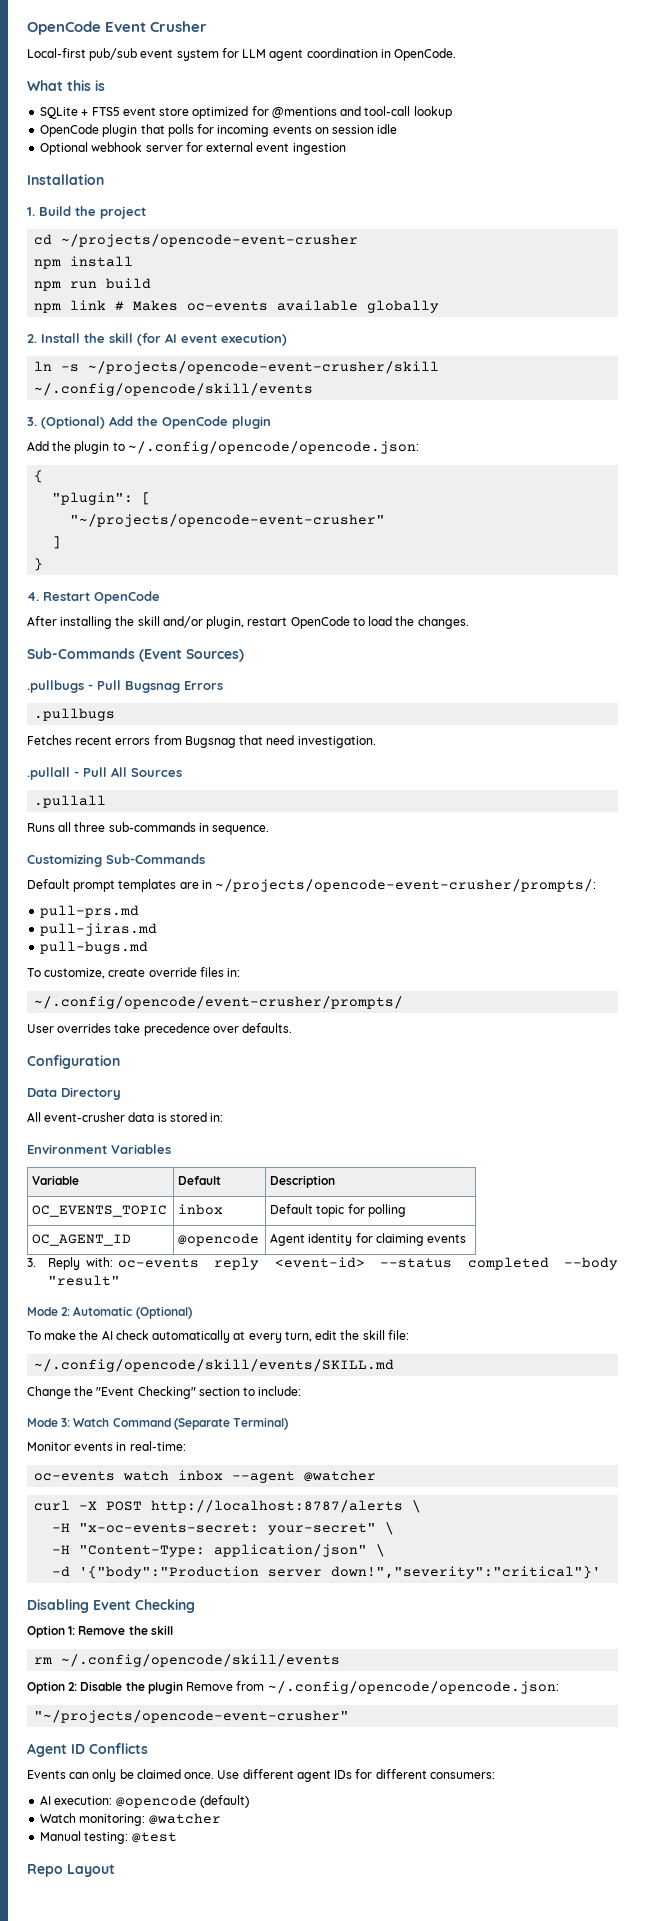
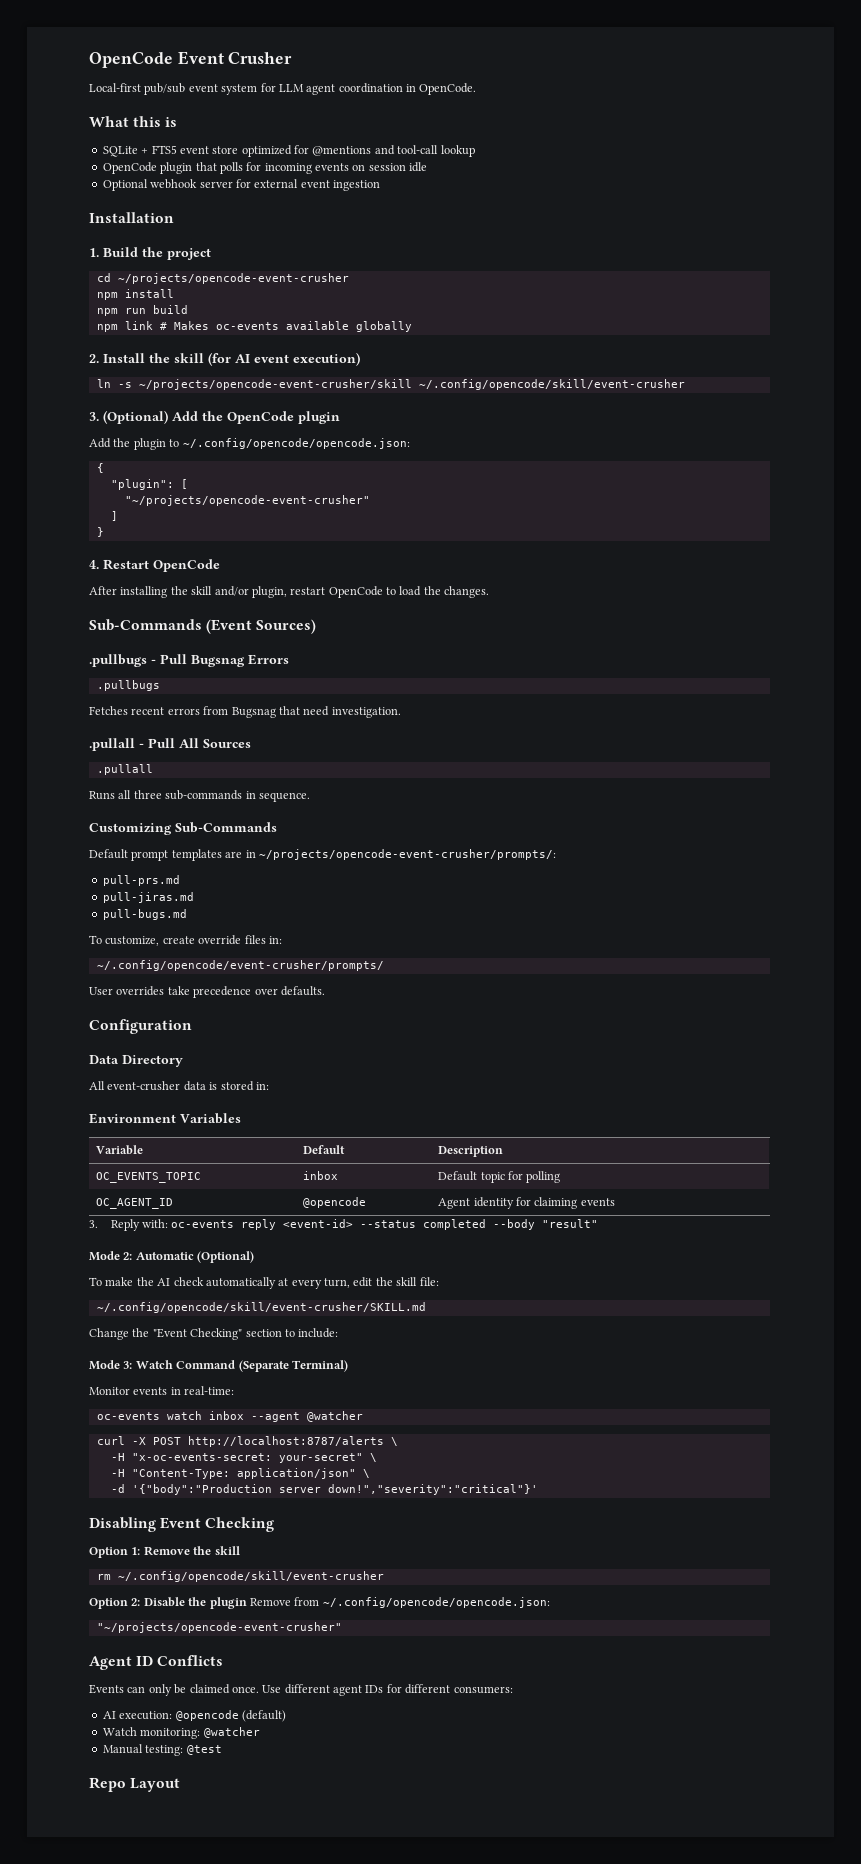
- ln -s ~/projects/opencode-event-crusher/skill ~/.config/opencode/skill/events
+ ln -s ~/projects/opencode-event-crusher/skill ~/.config/opencode/skill/event-crusher
- ~/.config/opencode/skill/events/SKILL.md
+ ~/.config/opencode/skill/event-crusher/SKILL.md
- rm ~/.config/opencode/skill/events
+ rm ~/.config/opencode/skill/event-crusher

